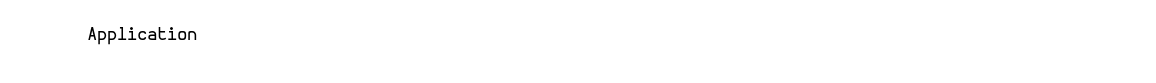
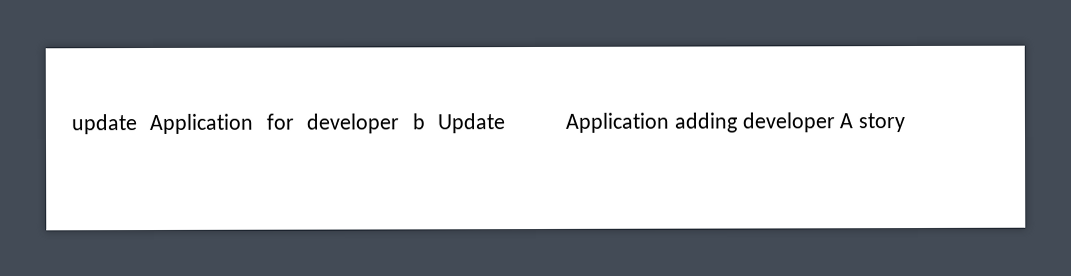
- Application
+ update Application for developer b Update Application adding developer A story

